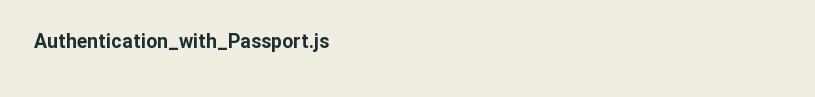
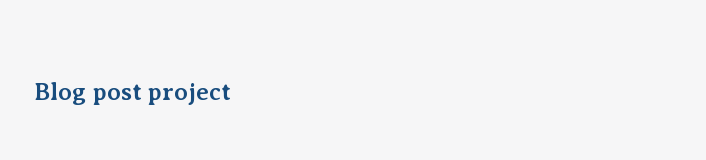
- Authentication_with_Passport.js
+ Blog post project

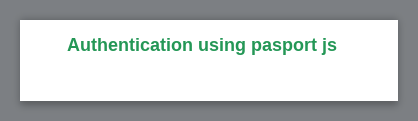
- Blog post project
+ Authentication using pasport js

